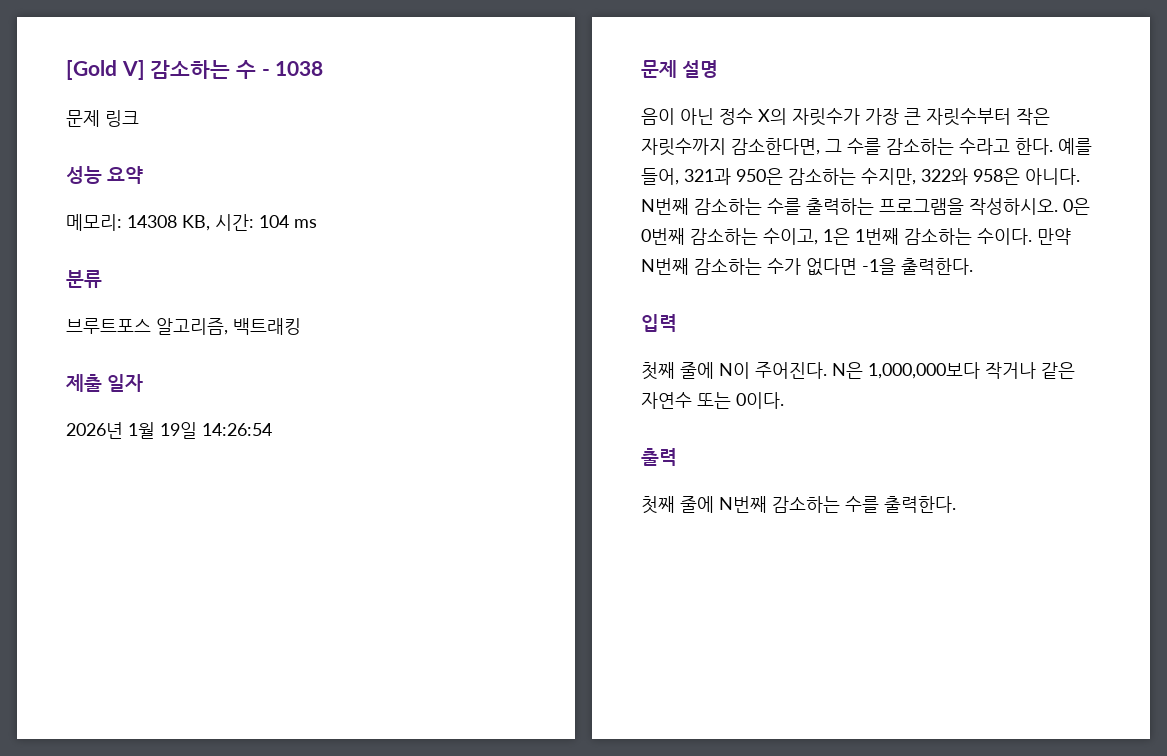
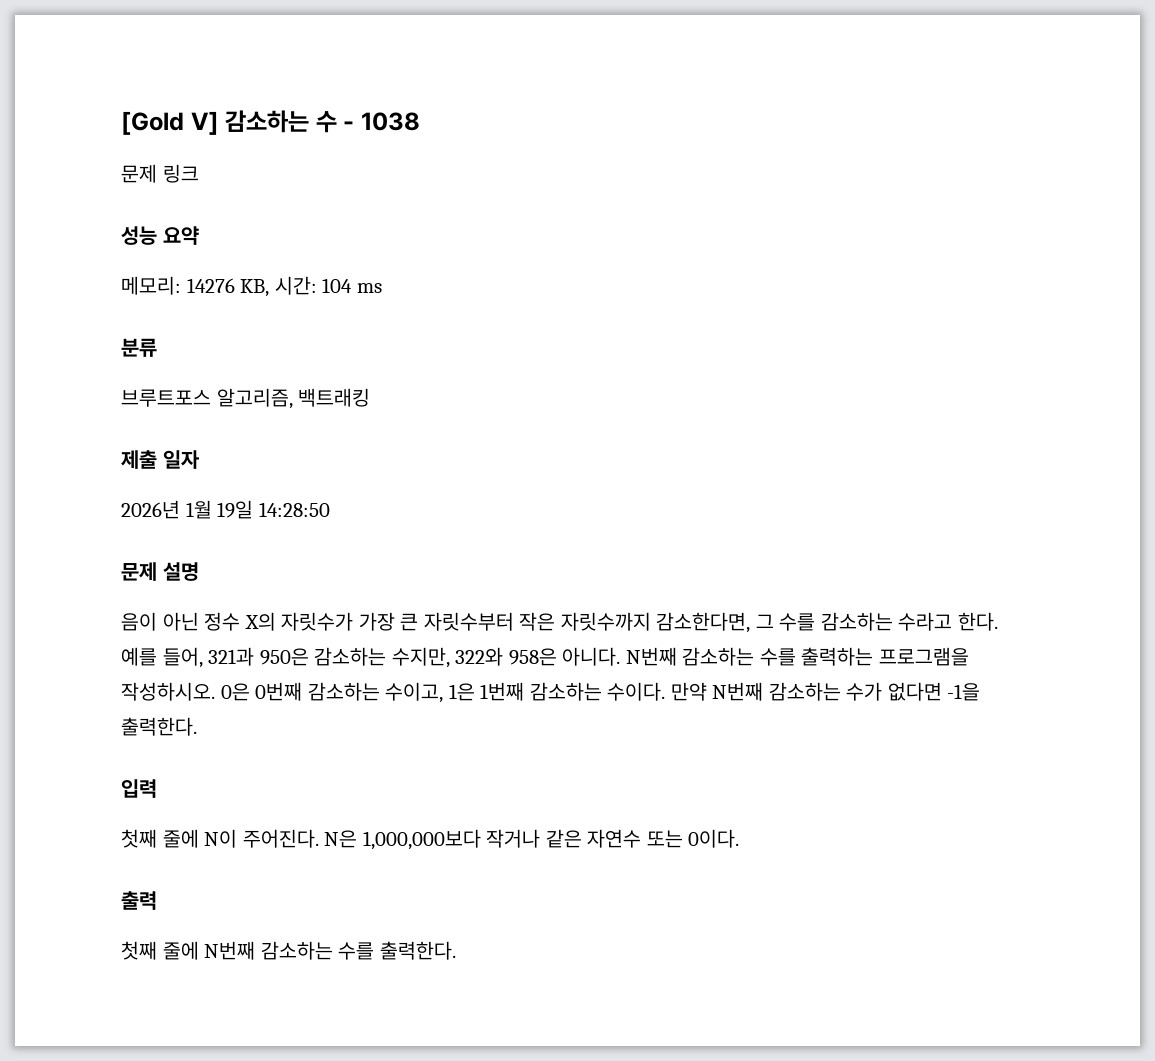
- 메모리: 14308 KB, 시간: 104 ms
+ 메모리: 14276 KB, 시간: 104 ms
- 2026년 1월 19일 14:26:54
+ 2026년 1월 19일 14:28:50

